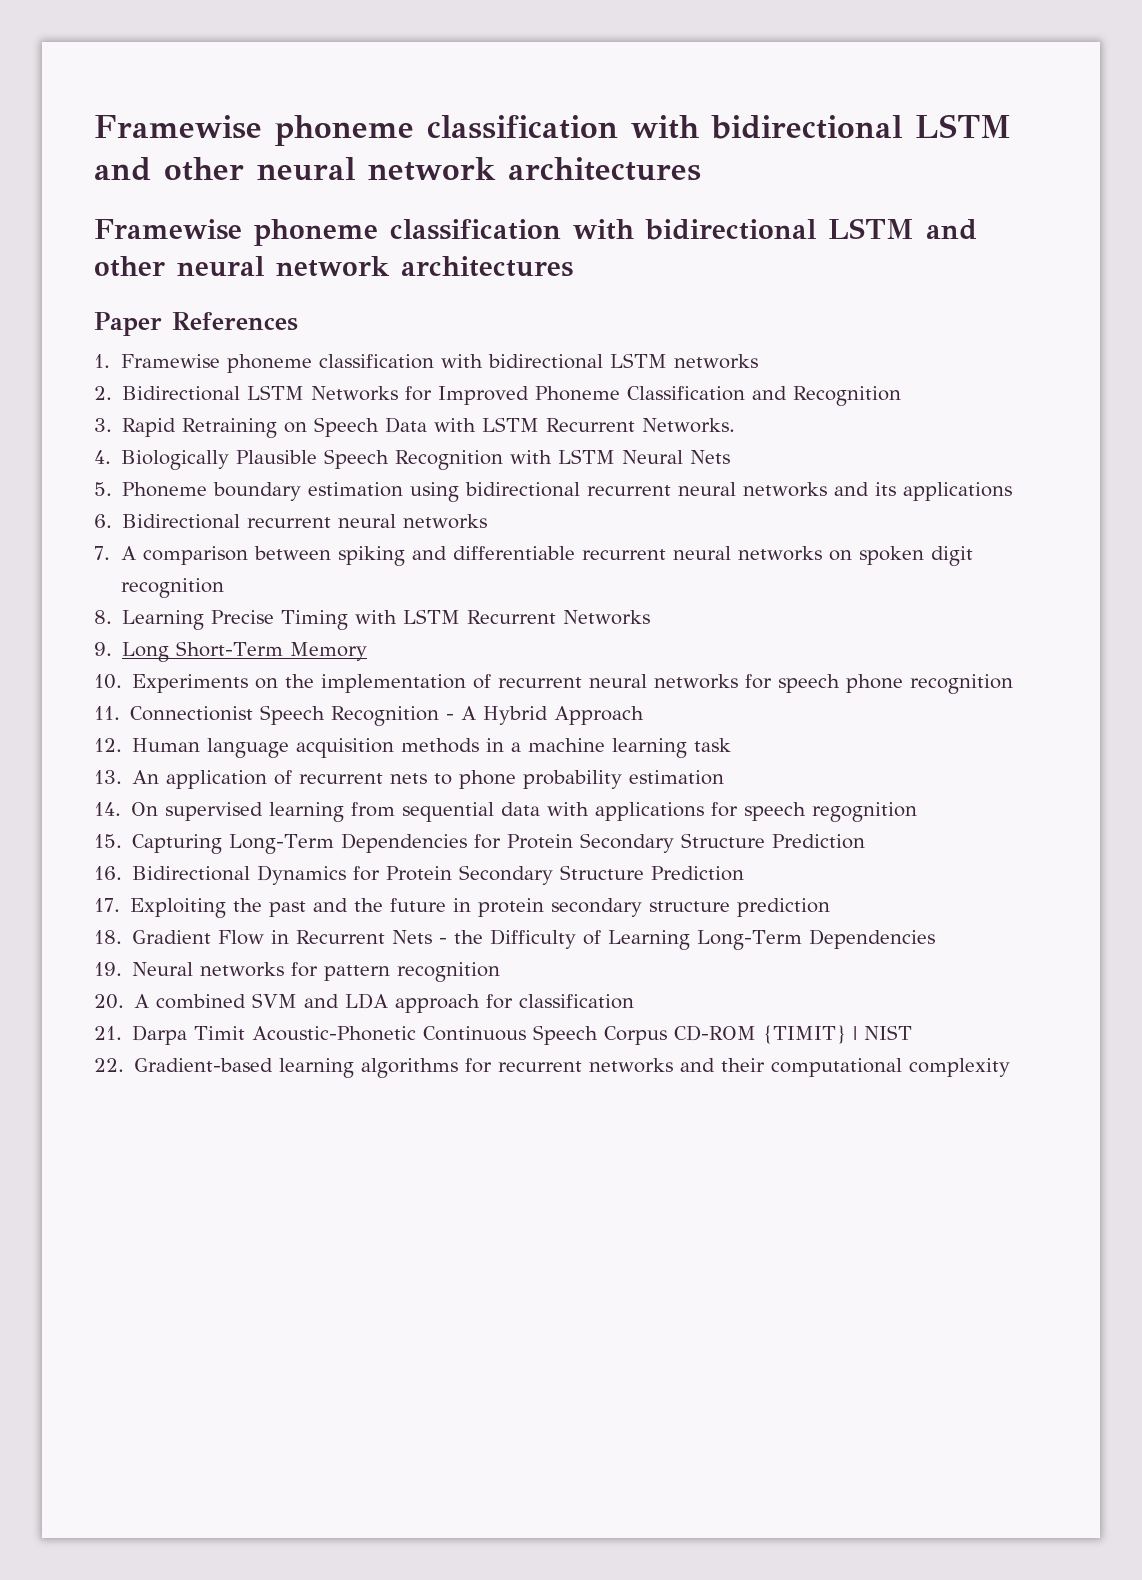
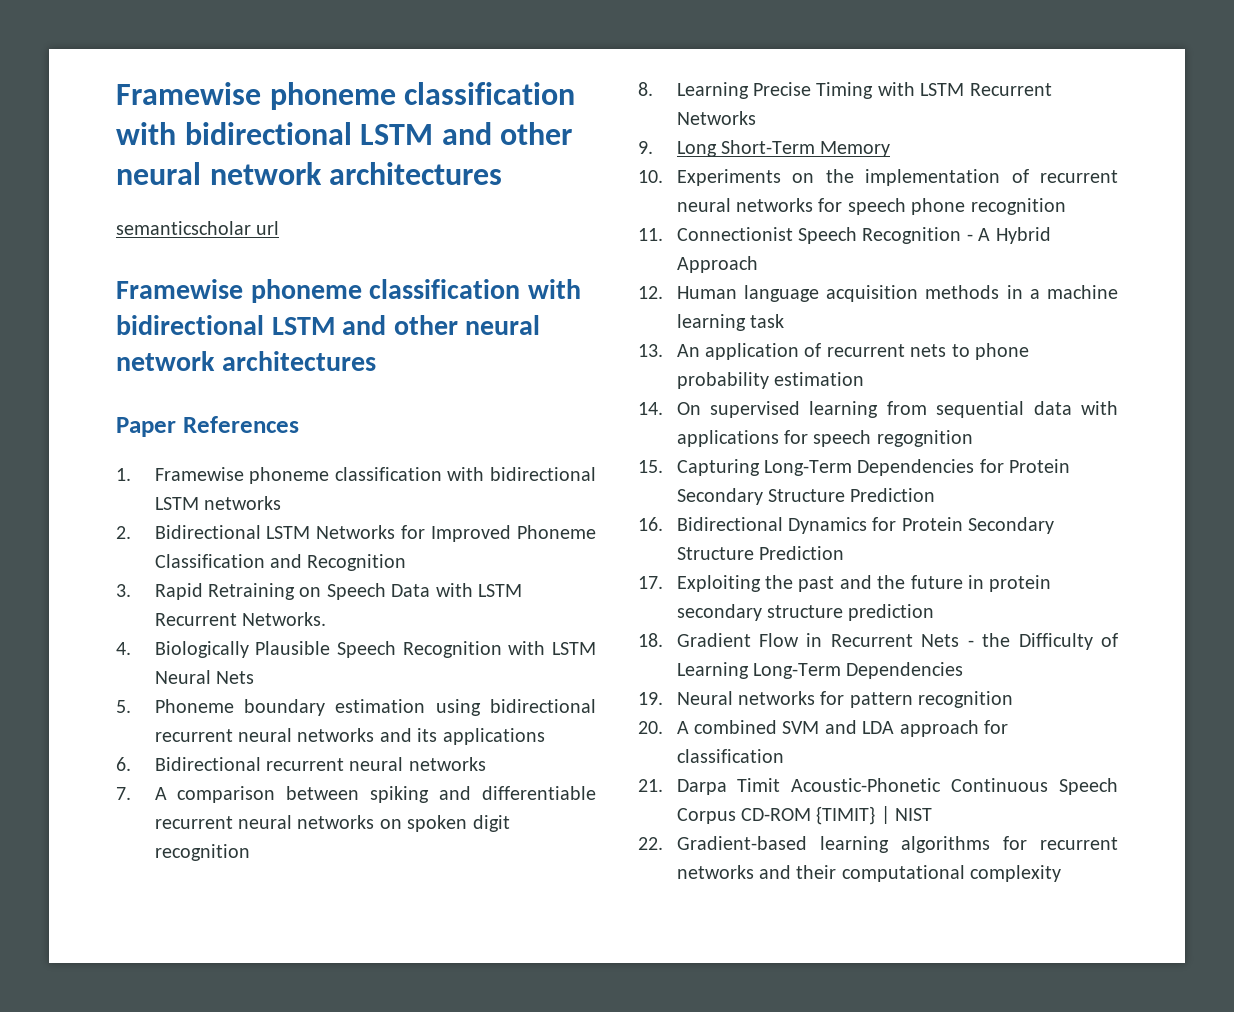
+ semanticscholar url

